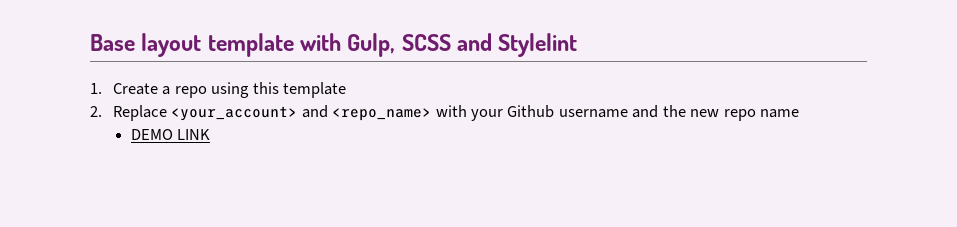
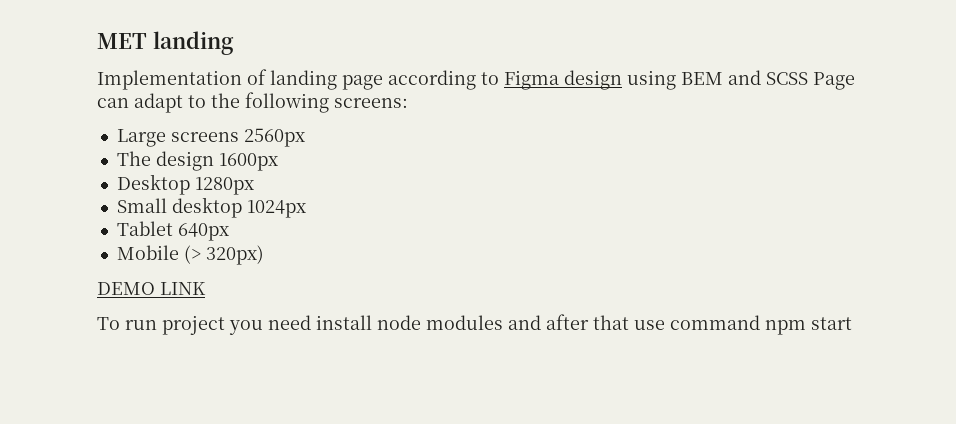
- Base layout template with Gulp, SCSS and Stylelint
- 1. Create a repo using this template
- 2. Replace <your_account> and <repo_name> with your Github username and the new repo name
+ MET landing
+ Implementation of landing page according to Figma design using BEM and SCSS Page can adapt to the following screens:
+ Large screens 2560px
+ The design 1600px
+ Desktop 1280px
+ Small desktop 1024px
+ Tablet 640px
+ Mobile (> 320px)
  DEMO LINK
+ To run project you need install node modules and after that use command npm start

